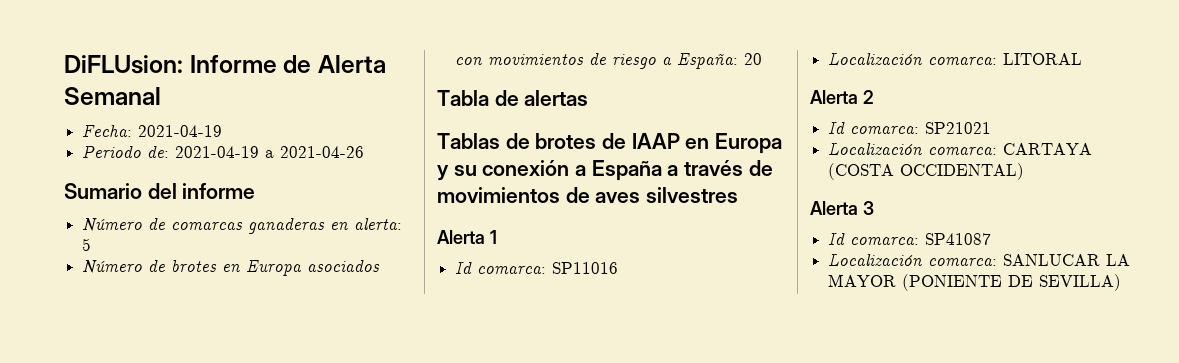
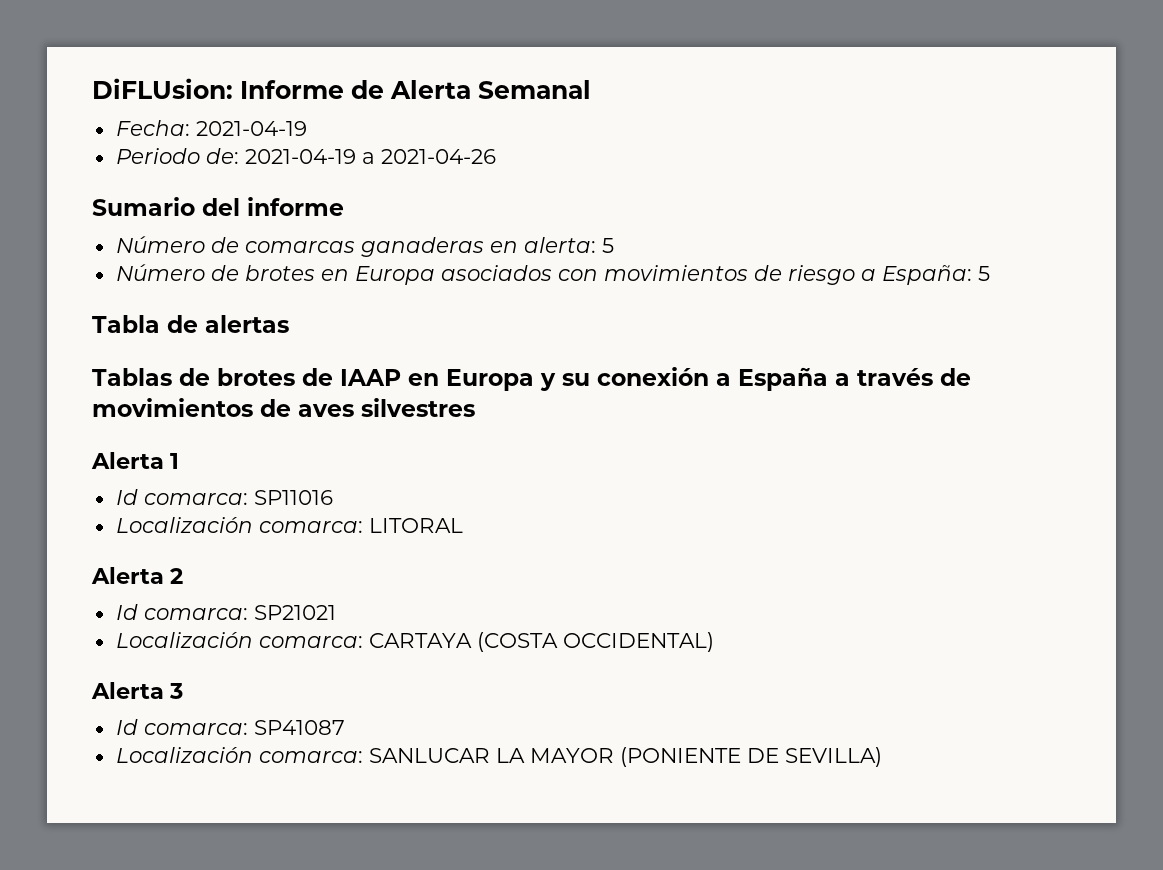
- Número de brotes en Europa asociados con movimientos de riesgo a España: 20
+ Número de brotes en Europa asociados con movimientos de riesgo a España: 5

